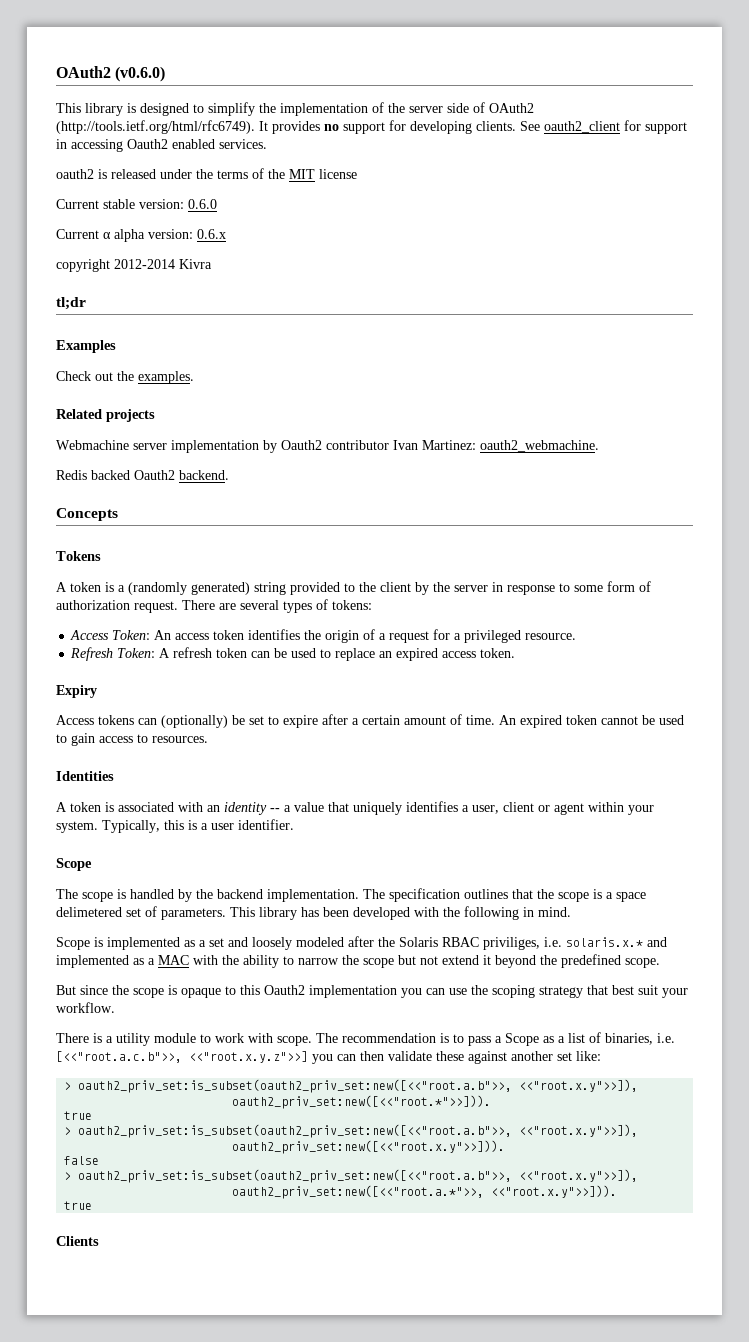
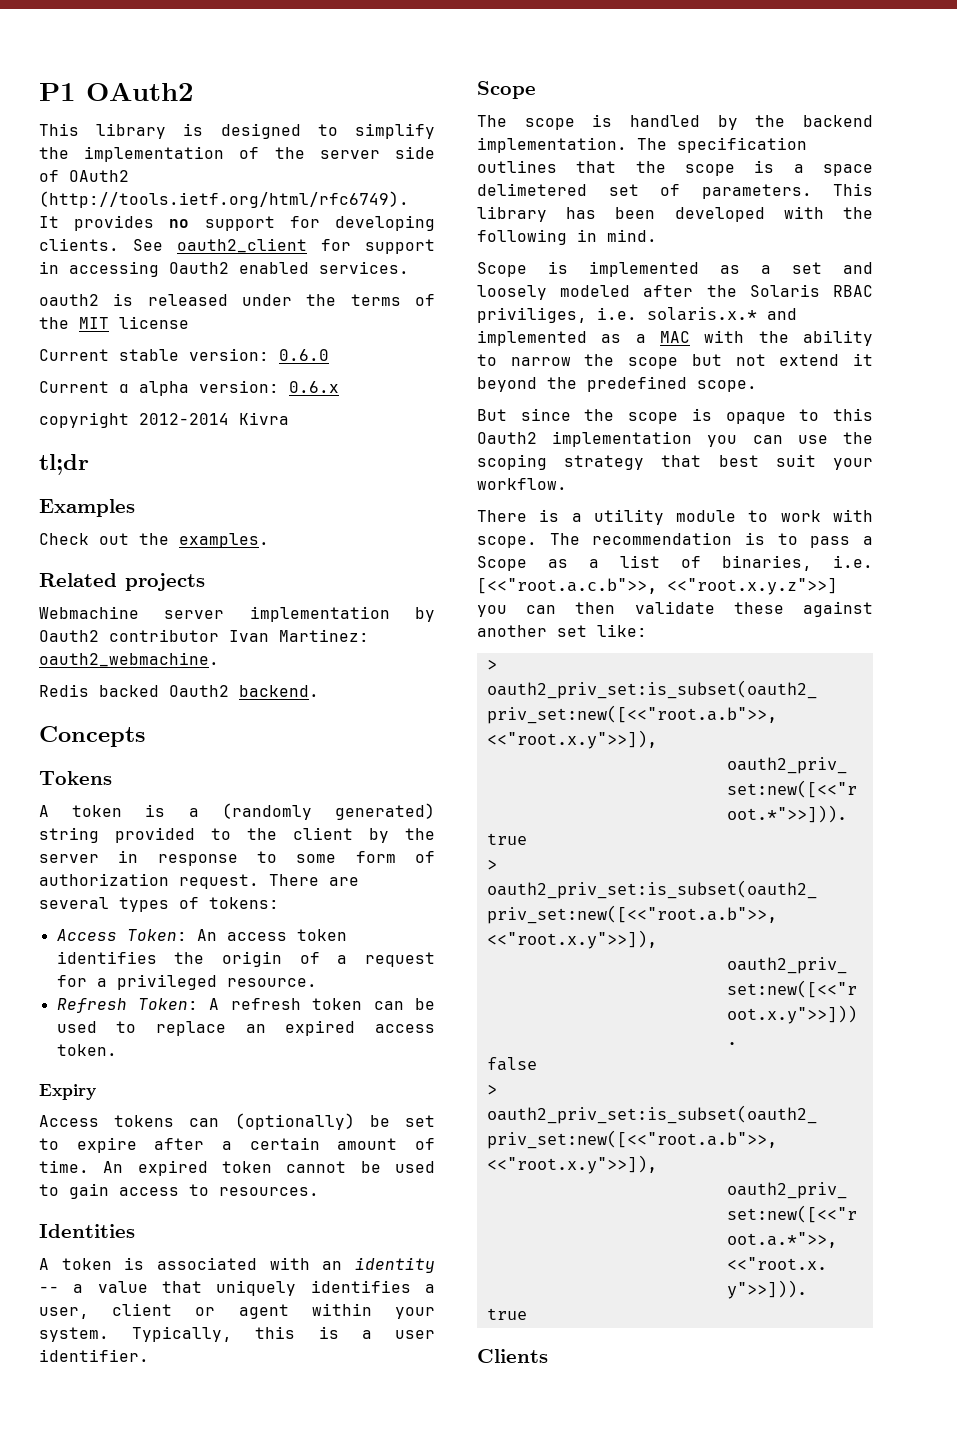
- OAuth2 (v0.6.0)
+ P1 OAuth2

